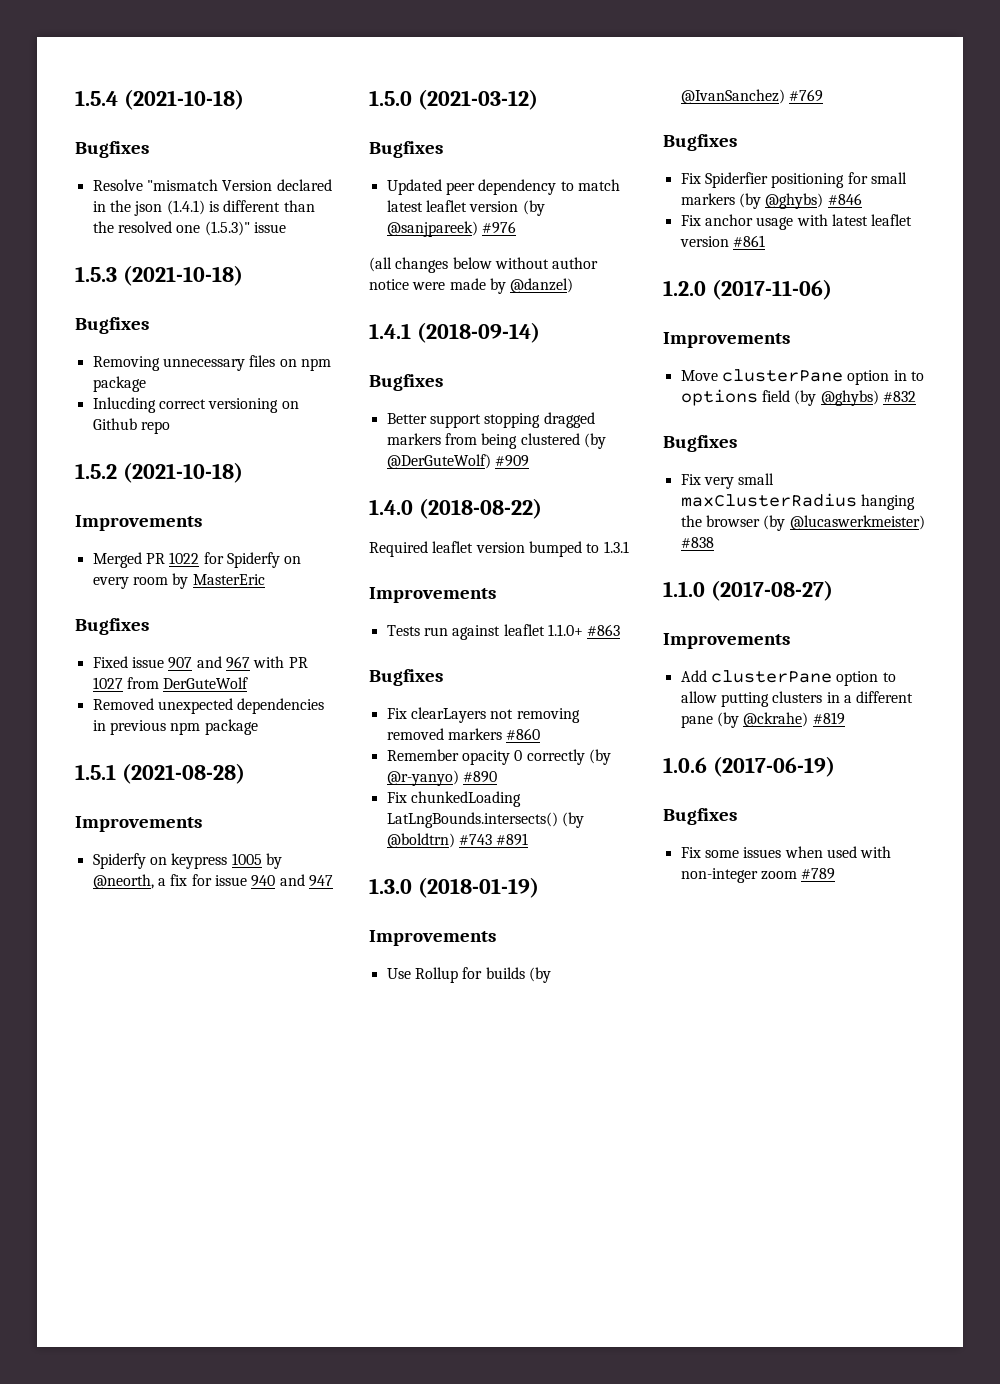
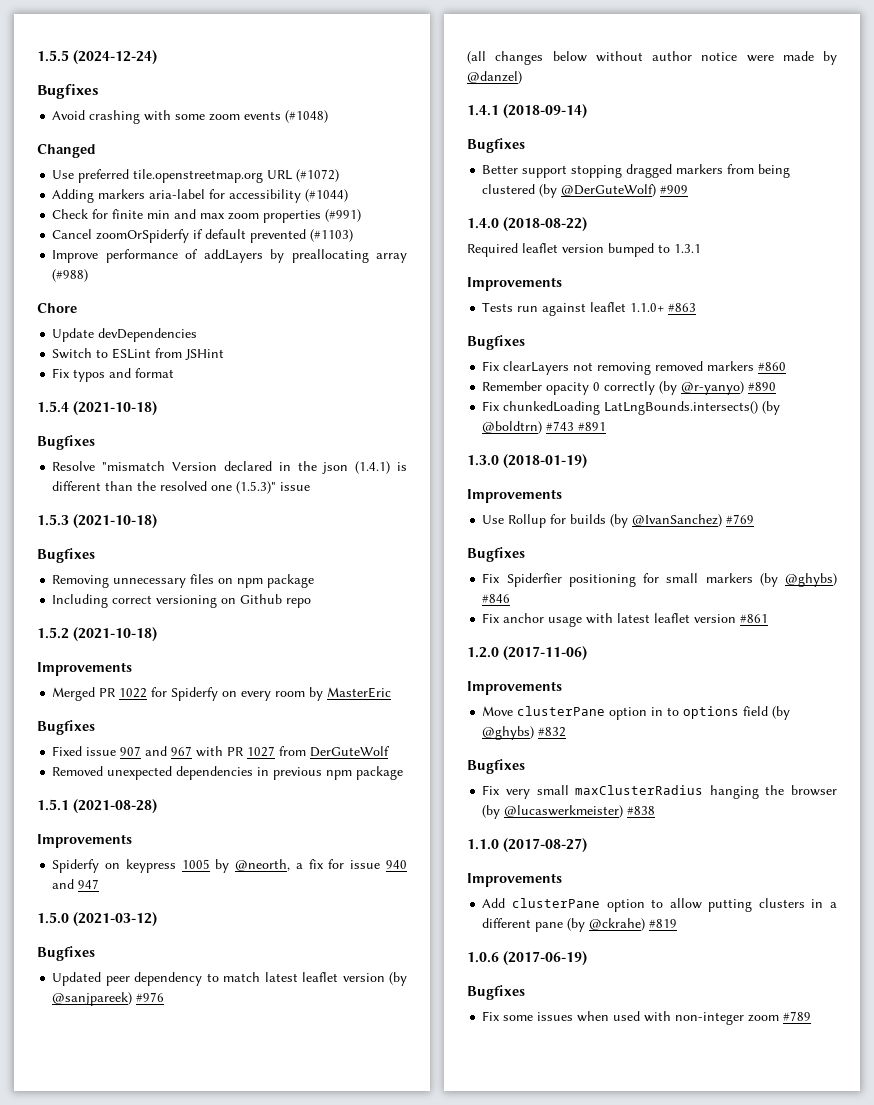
+ 1.5.5 (2024-12-24)
+ Bugfixes
+ Avoid crashing with some zoom events (#1048)
+ Changed
+ Use preferred tile.openstreetmap.org URL (#1072)
+ Adding markers aria-label for accessibility (#1044)
+ Check for finite min and max zoom properties (#991)
+ Cancel zoomOrSpiderfy if default prevented (#1103)
+ Improve performance of addLayers by preallocating array (#988)
+ Chore
+ Update devDependencies
+ Switch to ESLint from JSHint
+ Fix typos and format
- Inlucding correct versioning on Github repo
+ Including correct versioning on Github repo

